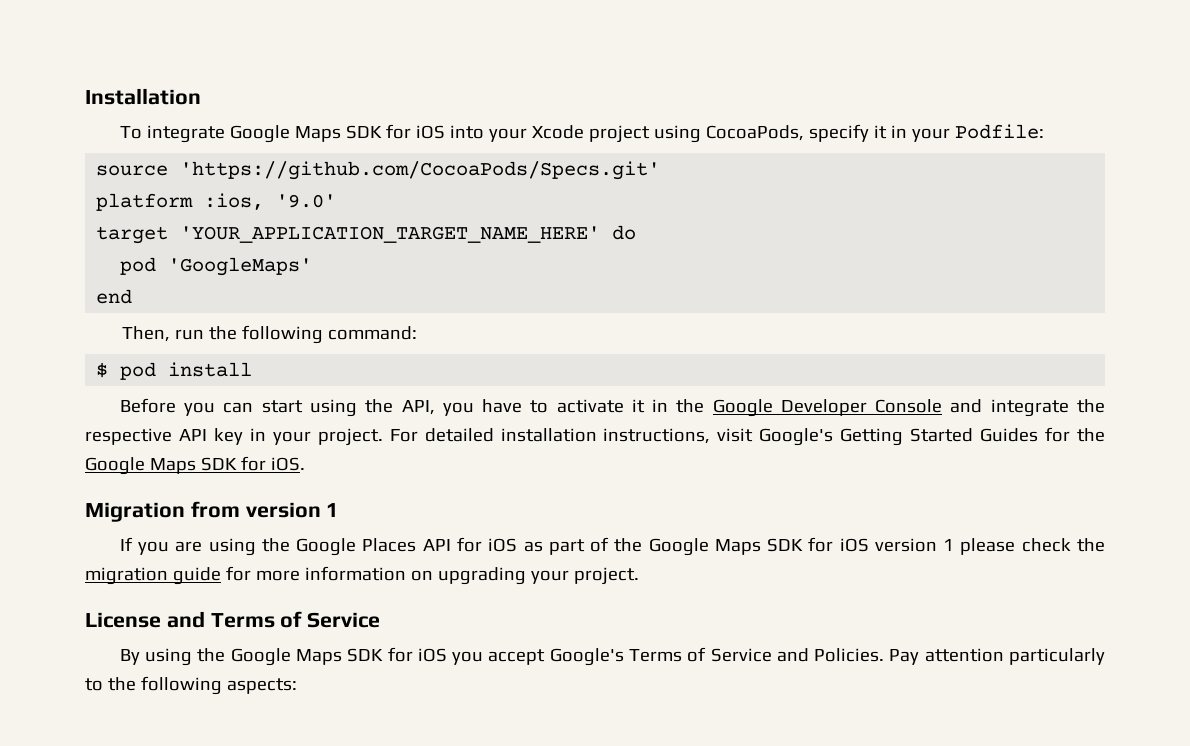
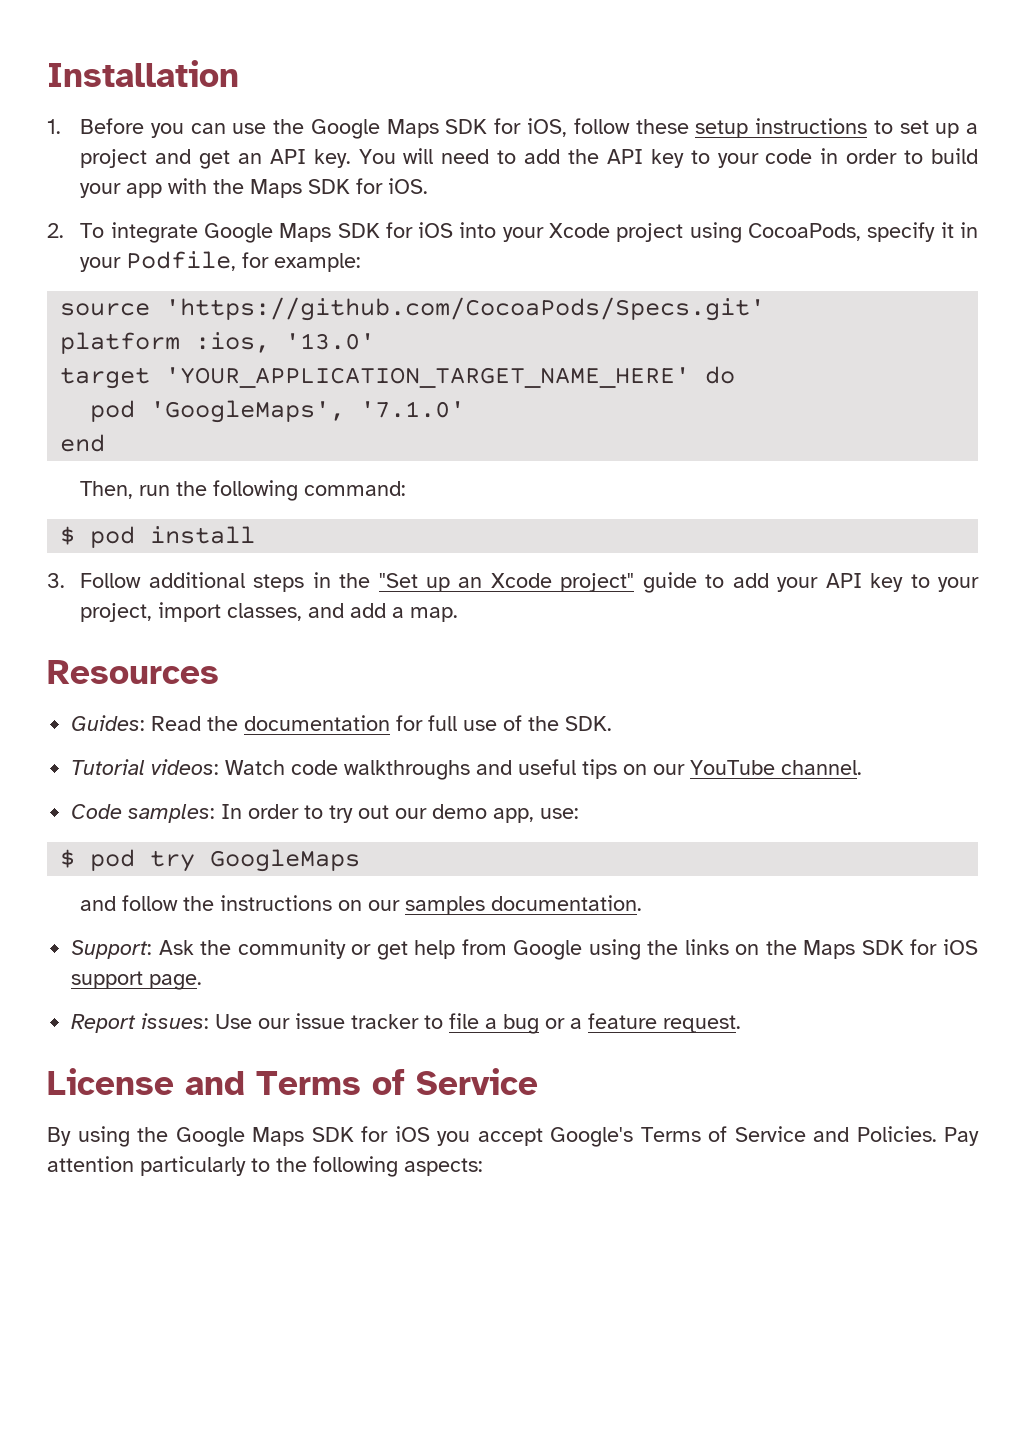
- To integrate Google Maps SDK for iOS into your Xcode project using CocoaPods, specify it in your Podfile:
+ 1. Before you can use the Google Maps SDK for iOS, follow these setup instructions to set up a project and get an API key. You will need to add the API key to your code in order to build your app with the Maps SDK for iOS.
+ 2. To integrate Google Maps SDK for iOS into your Xcode project using CocoaPods, specify it in your Podfile, for example:
- platform :ios, '9.0'
+ platform :ios, '13.0'
- pod 'GoogleMaps'
+ pod 'GoogleMaps', '7.1.0'
- Before you can start using the API, you have to activate it in the Google Developer Console and integrate the respective API key in your project. For detailed installation instructions, visit Google's Getting Started Guides for the Google Maps SDK for iOS.
- Migration from version 1
- If you are using the Google Places API for iOS as part of the Google Maps SDK for iOS version 1 please check the migration guide for more information on upgrading your project.
+ 3. Follow additional steps in the "Set up an Xcode project" guide to add your API key to your project, import classes, and add a map.
+ Resources
+ Guides: Read the documentation for full use of the SDK.
+ Tutorial videos: Watch code walkthroughs and useful tips on our YouTube channel.
+ Code samples: In order to try out our demo app, use:
+ $ pod try GoogleMaps
+ and follow the instructions on our samples documentation.
+ Support: Ask the community or get help from Google using the links on the Maps SDK for iOS support page.
+ Report issues: Use our issue tracker to file a bug or a feature request.

